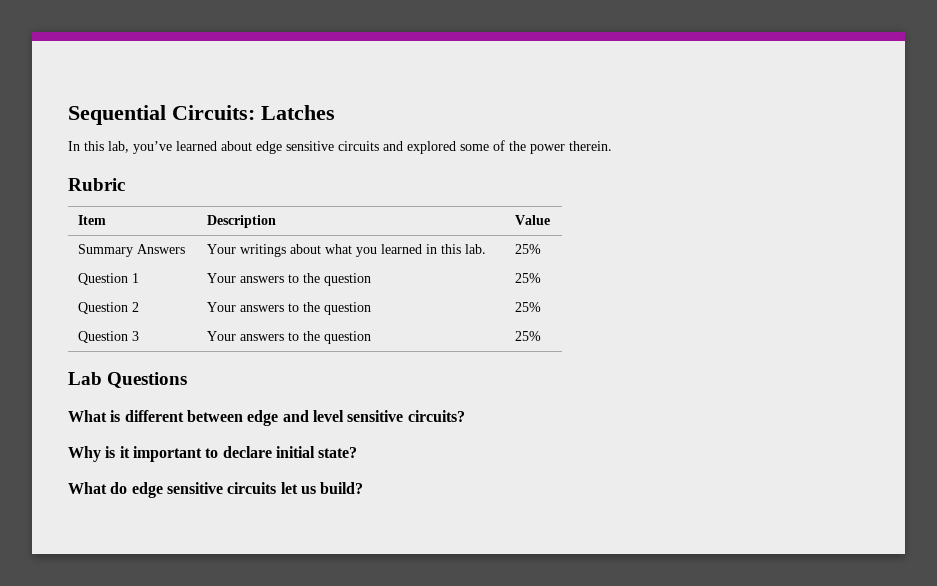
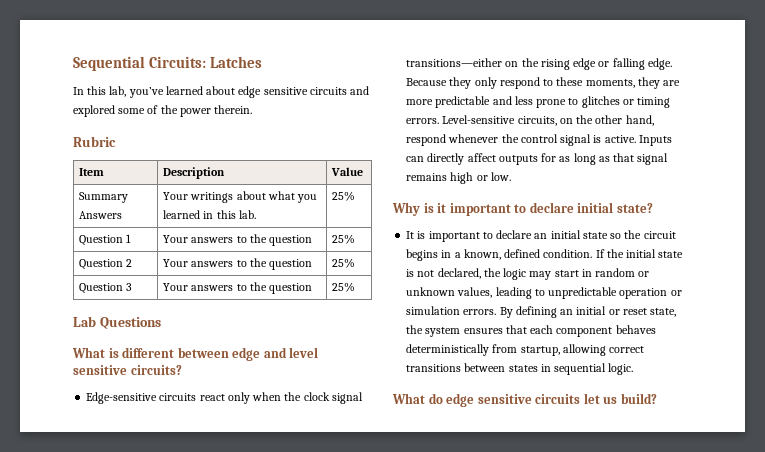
+ Edge-sensitive circuits react only when the clock signal transitions—either on the rising edge or falling edge. Because they only respond to these moments, they are more predictable and less prone to glitches or timing errors. Level-sensitive circuits, on the other hand, respond whenever the control signal is active. Inputs can directly affect outputs for as long as that signal remains high or low.
+ It is important to declare an initial state so the circuit begins in a known, defined condition. If the initial state is not declared, the logic may start in random or unknown values, leading to unpredictable operation or simulation errors. By defining an initial or reset state, the system ensures that each component behaves deterministically from startup, allowing correct transitions between states in sequential logic.

